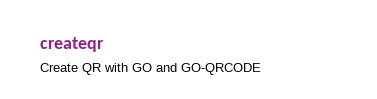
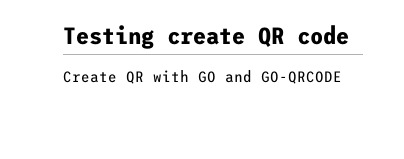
- createqr
+ Testing create QR code

